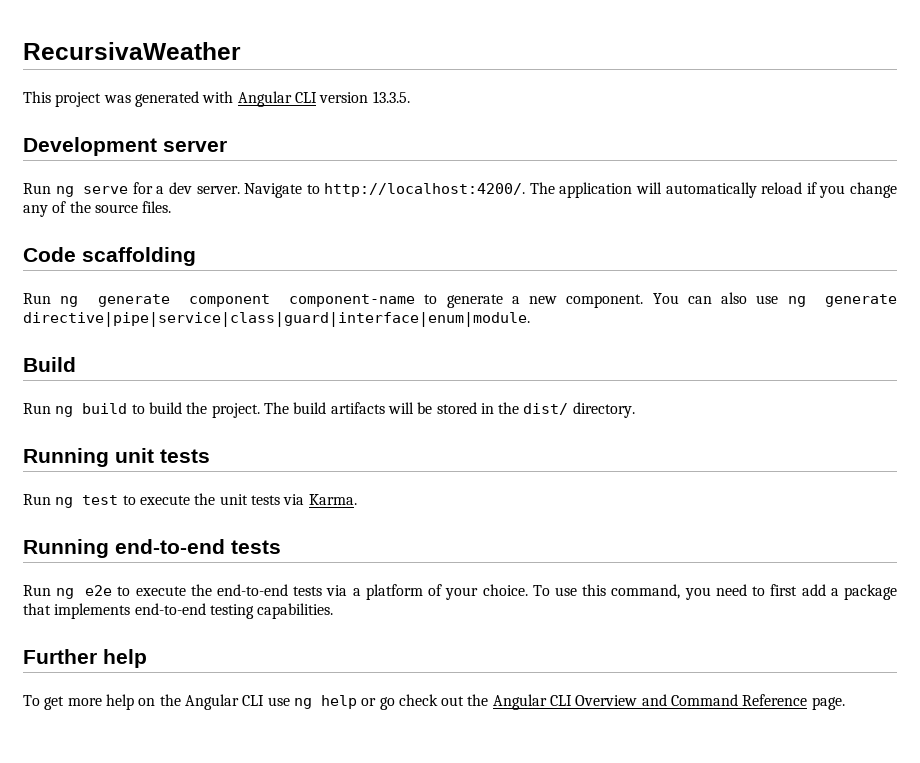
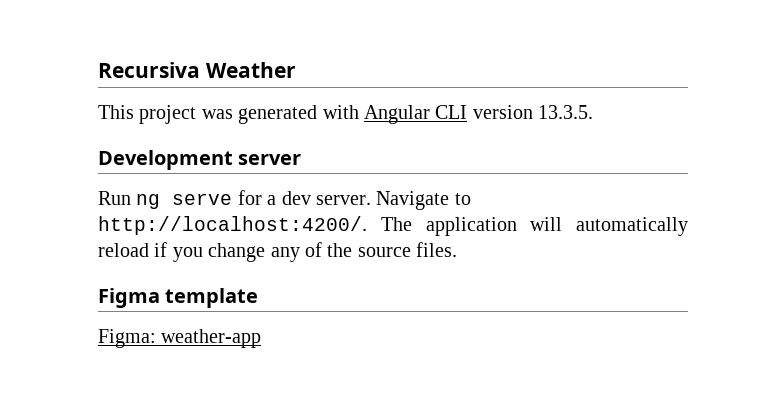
- RecursivaWeather
+ Recursiva Weather
- Code scaffolding
- Run ng generate component component-name to generate a new component. You can also use ng generate directive|pipe|service|class|guard|interface|enum|module.
- Build
- Run ng build to build the project. The build artifacts will be stored in the dist/ directory.
- Running unit tests
- Run ng test to execute the unit tests via Karma.
- Running end-to-end tests
- Run ng e2e to execute the end-to-end tests via a platform of your choice. To use this command, you need to first add a package that implements end-to-end testing capabilities.
- Further help
- To get more help on the Angular CLI use ng help or go check out the Angular CLI Overview and Command Reference page.
+ Figma template
+ Figma: weather-app

